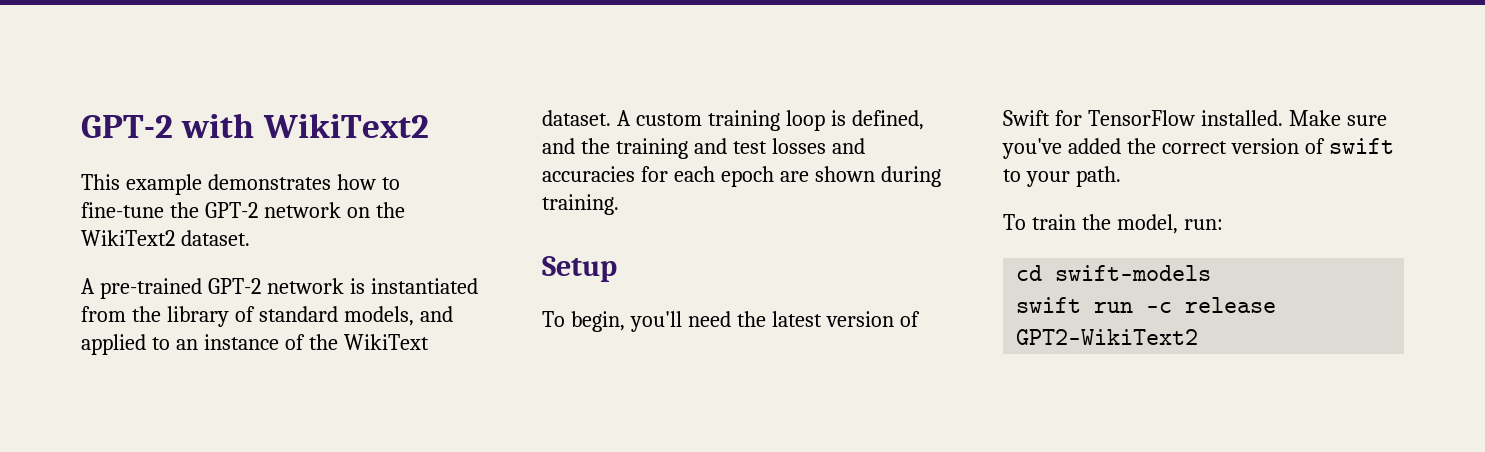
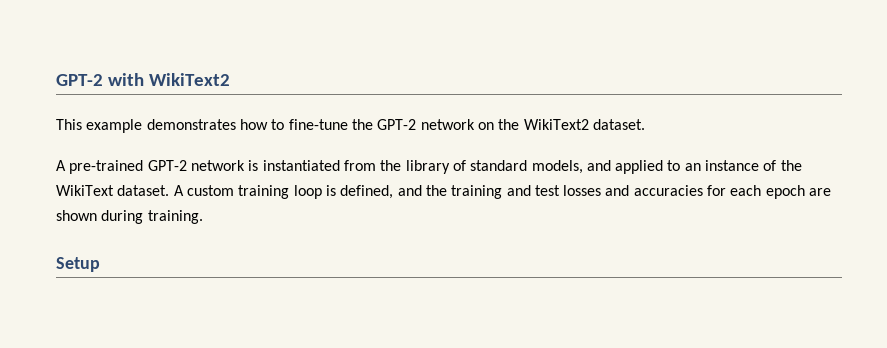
- To begin, you'll need the latest version of Swift for TensorFlow installed. Make sure you've added the correct version of swift to your path.
- To train the model, run:
- cd swift-models
- swift run -c release GPT2-WikiText2

